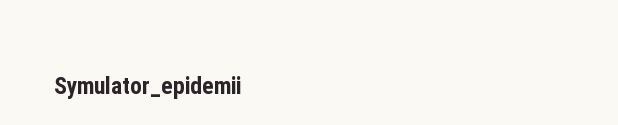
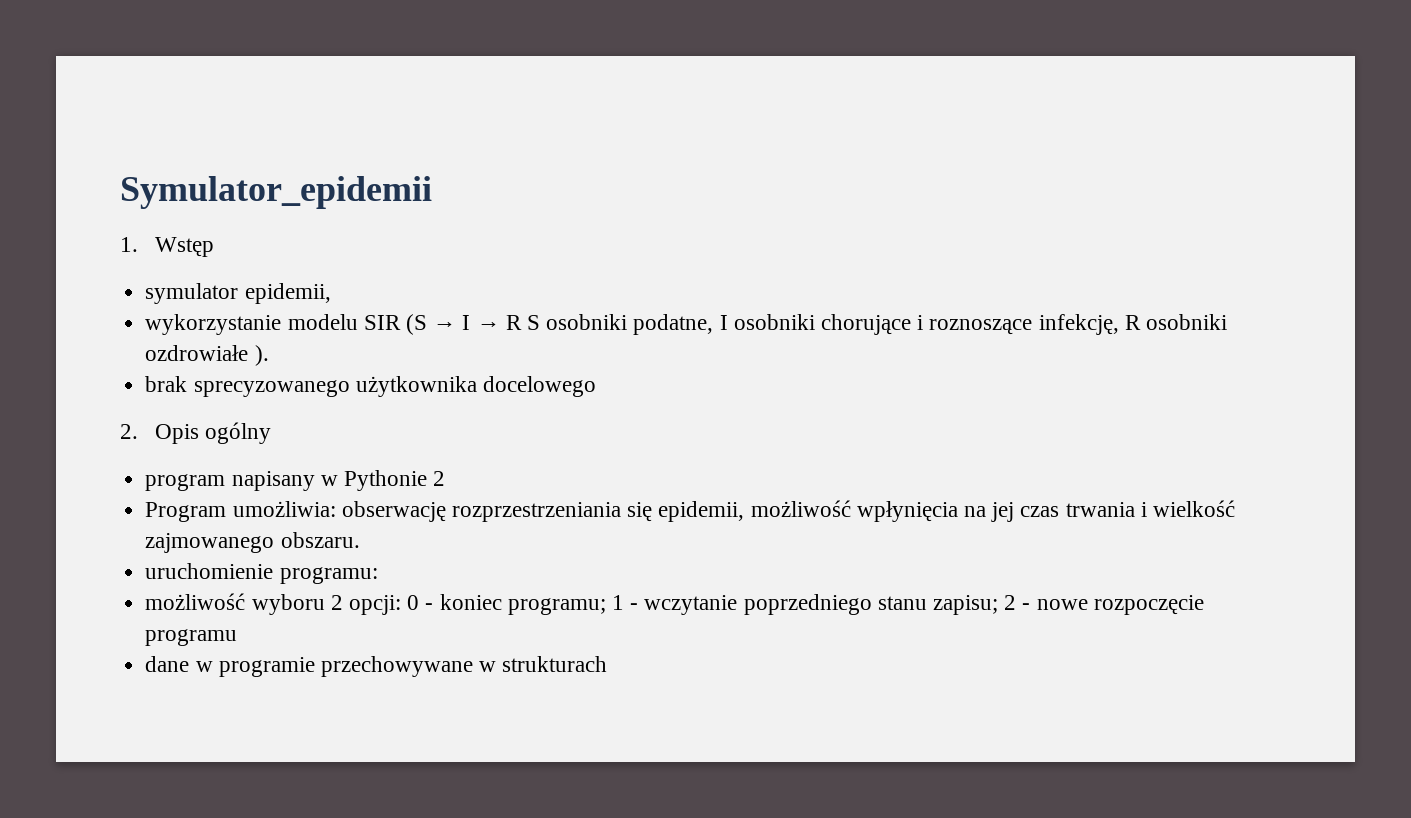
+ 1. Wstęp
+ symulator epidemii,
+ wykorzystanie modelu SIR (S → I → R S osobniki podatne, I osobniki chorujące i roznoszące infekcję, R osobniki ozdrowiałe ).
+ brak sprecyzowanego użytkownika docelowego
+ 2. Opis ogólny
+ program napisany w Pythonie 2
+ Program umożliwia: obserwację rozprzestrzeniania się epidemii, możliwość wpłynięcia na jej czas trwania i wielkość zajmowanego obszaru.
+ uruchomienie programu:
+ możliwość wyboru 2 opcji: 0 - koniec programu; 1 - wczytanie poprzedniego stanu zapisu; 2 - nowe rozpoczęcie programu
+ dane w programie przechowywane w strukturach

